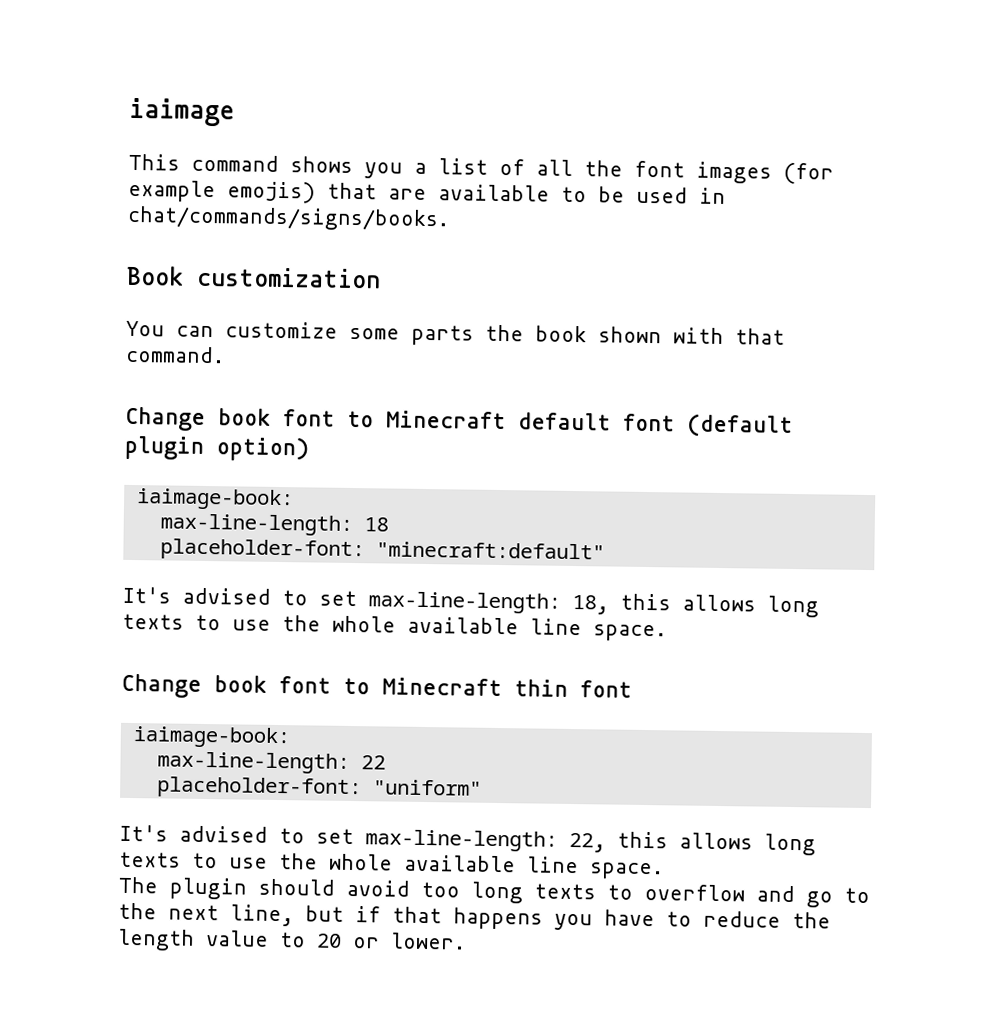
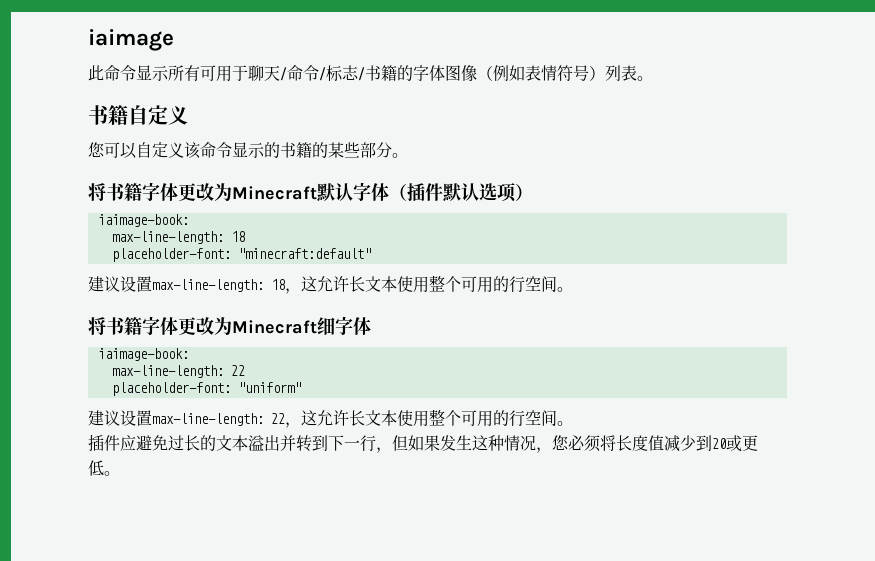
- This command shows you a list of all the font images (for example emojis) that are available to be used in chat/commands/signs/books.
- Book customization
- You can customize some parts the book shown with that command.
- Change book font to Minecraft default font (default plugin option)
+ 此命令显示所有可用于聊天/命令/标志/书籍的字体图像（例如表情符号）列表。
+ 书籍自定义
+ 您可以自定义该命令显示的书籍的某些部分。
+ 将书籍字体更改为Minecraft默认字体（插件默认选项）
- It's advised to set max-line-length: 18, this allows long texts to use the whole available line space.
- Change book font to Minecraft thin font
+ 建议设置max-line-length: 18，这允许长文本使用整个可用的行空间。
+ 将书籍字体更改为Minecraft细字体
- It's advised to set max-line-length: 22, this allows long texts to use the whole available line space.
- The plugin should avoid too long texts to overflow and go to the next line, but if that happens you have to reduce the length value to 20 or lower.
+ 建议设置max-line-length: 22，这允许长文本使用整个可用的行空间。
+ 插件应避免过长的文本溢出并转到下一行，但如果发生这种情况，您必须将长度值减少到20或更低。

